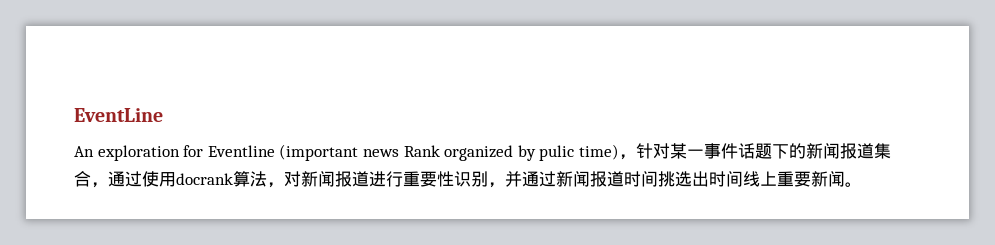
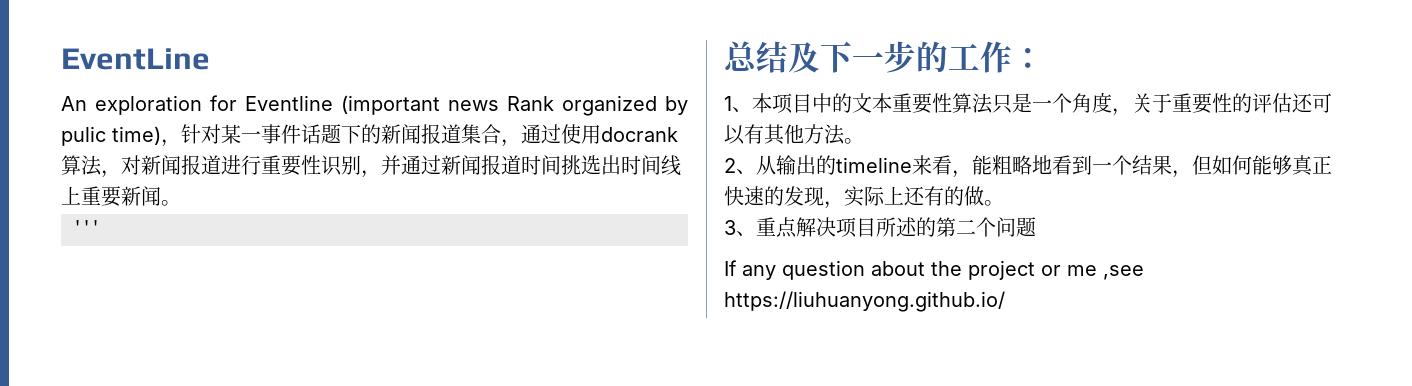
+ '''
+ 总结及下一步的工作：
+ 1、本项目中的文本重要性算法只是一个角度，关于重要性的评估还可以有其他方法。
+ 2、从输出的timeline来看，能粗略地看到一个结果，但如何能够真正快速的发现，实际上还有的做。
+ 3、重点解决项目所述的第二个问题
+ If any question about the project or me ,see https://liuhuanyong.github.io/

